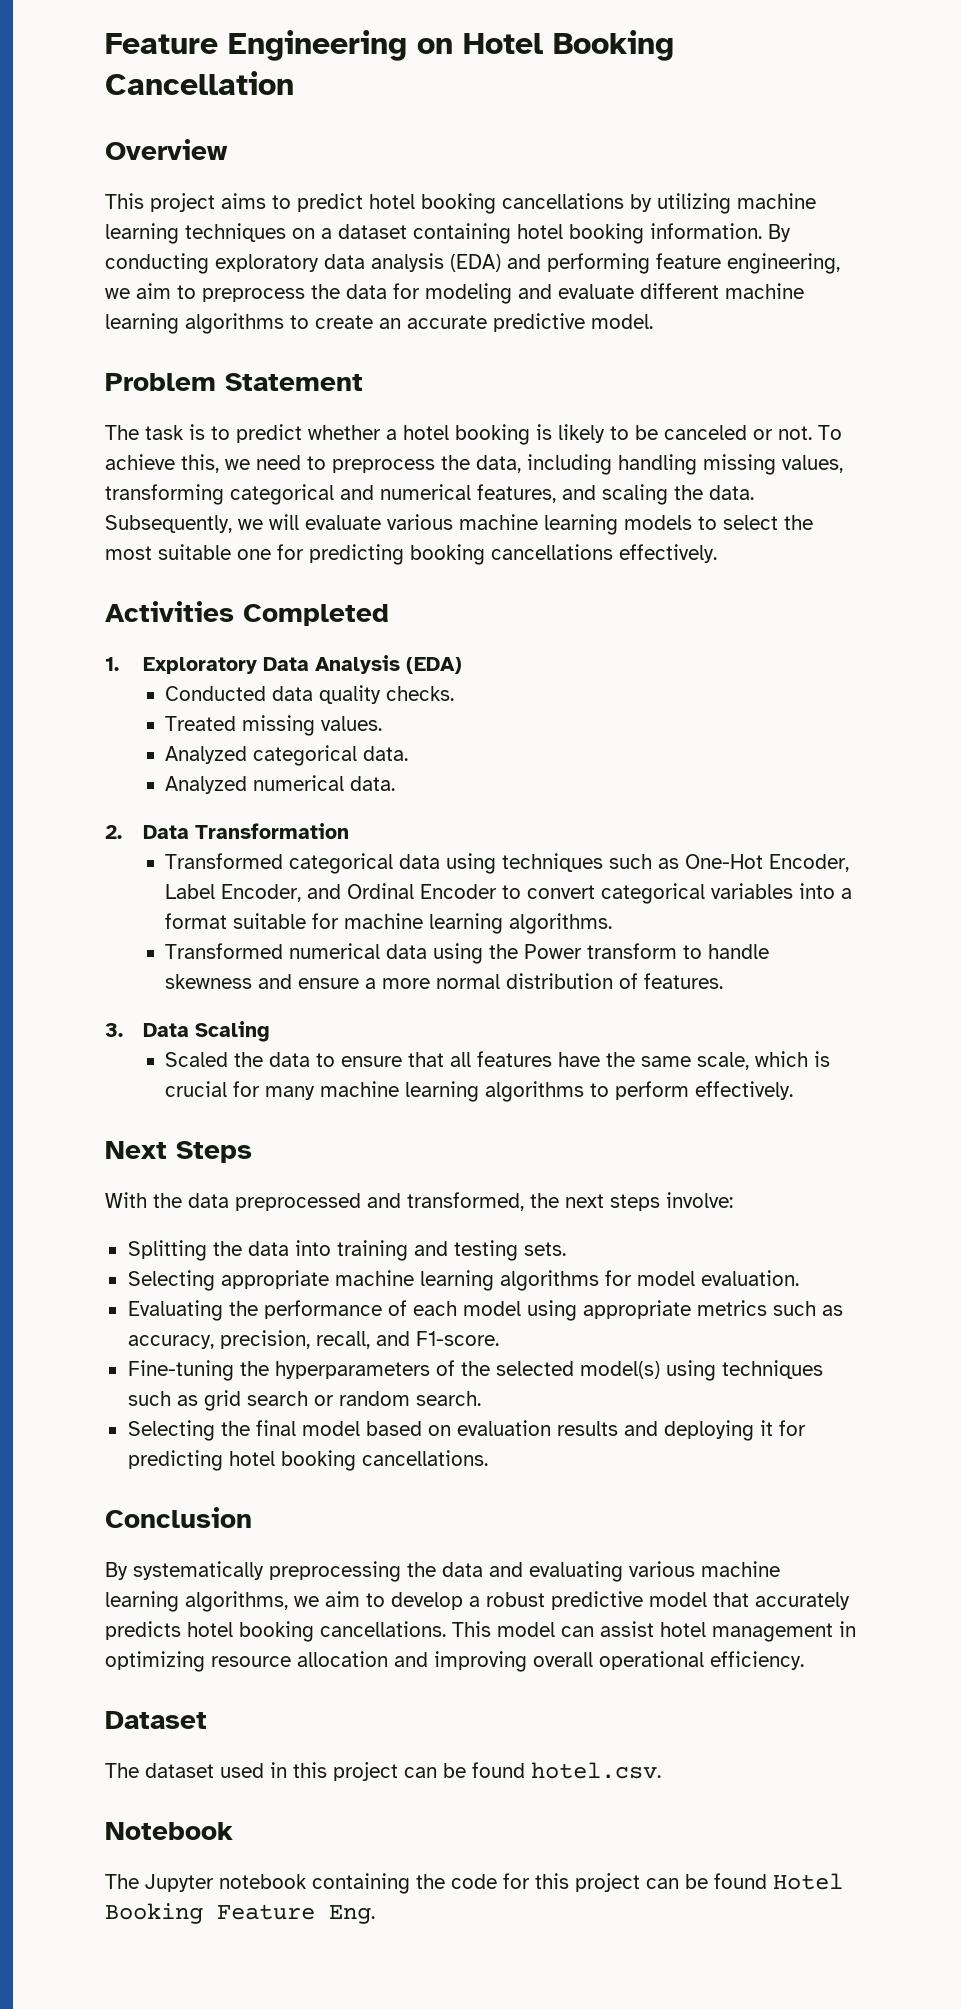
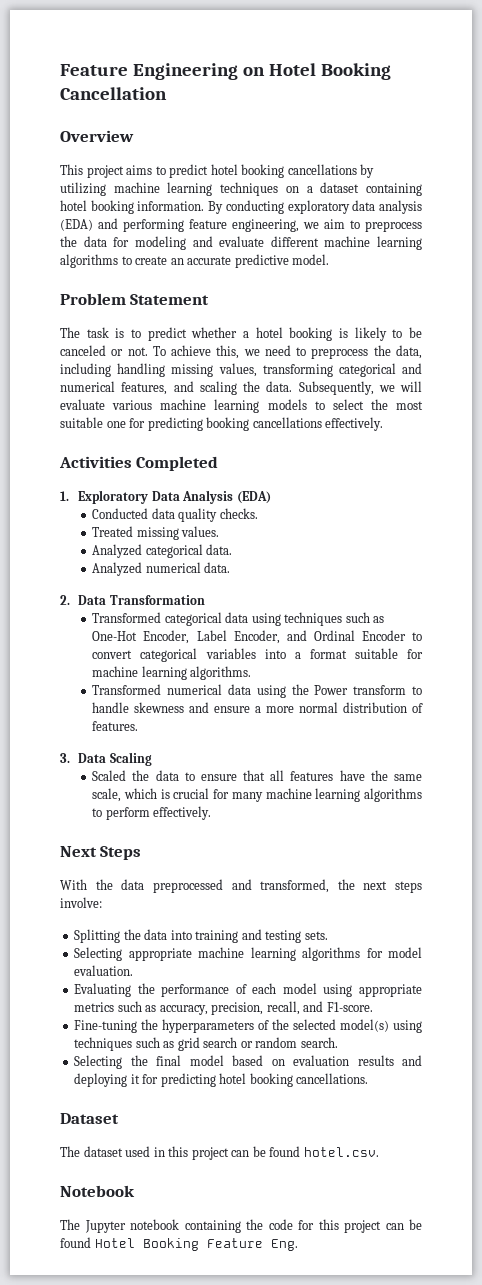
- Conclusion
- By systematically preprocessing the data and evaluating various machine learning algorithms, we aim to develop a robust predictive model that accurately predicts hotel booking cancellations. This model can assist hotel management in optimizing resource allocation and improving overall operational efficiency.

